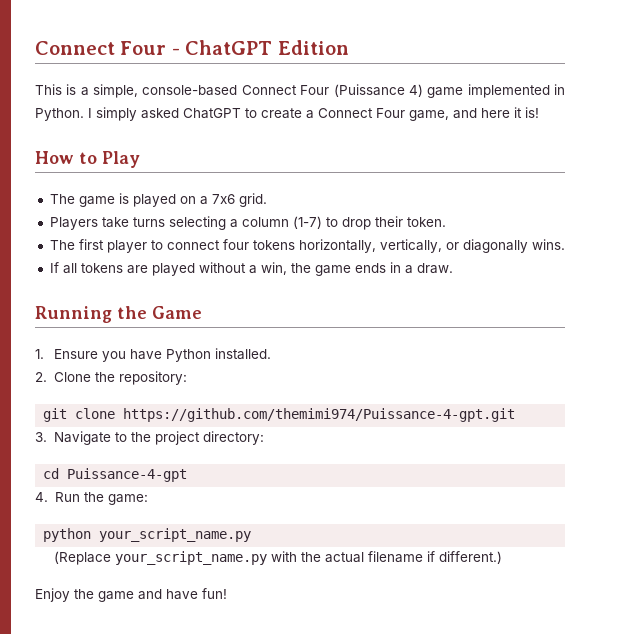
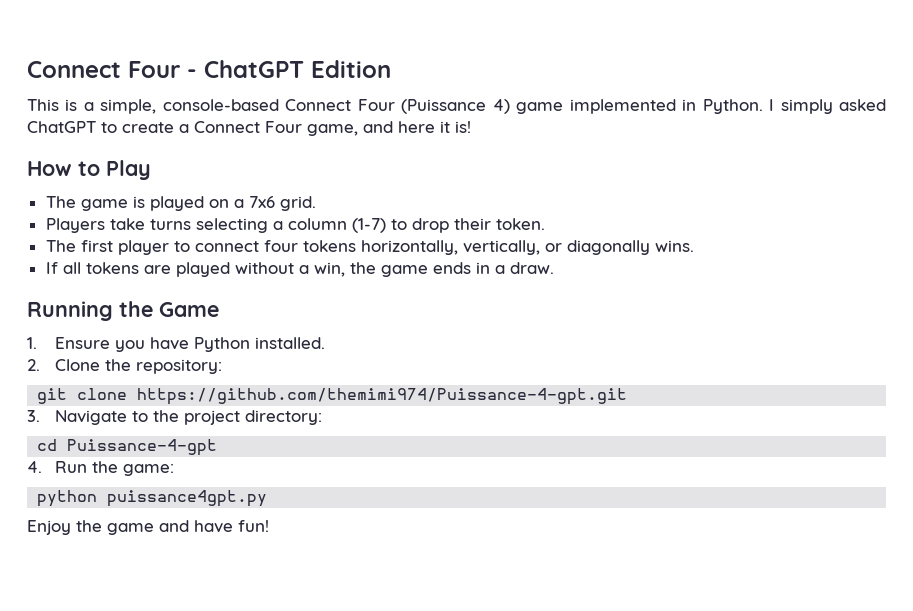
- python your_script_name.py
- (Replace your_script_name.py with the actual filename if different.)
+ python puissance4gpt.py

